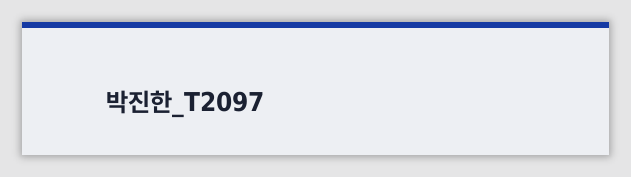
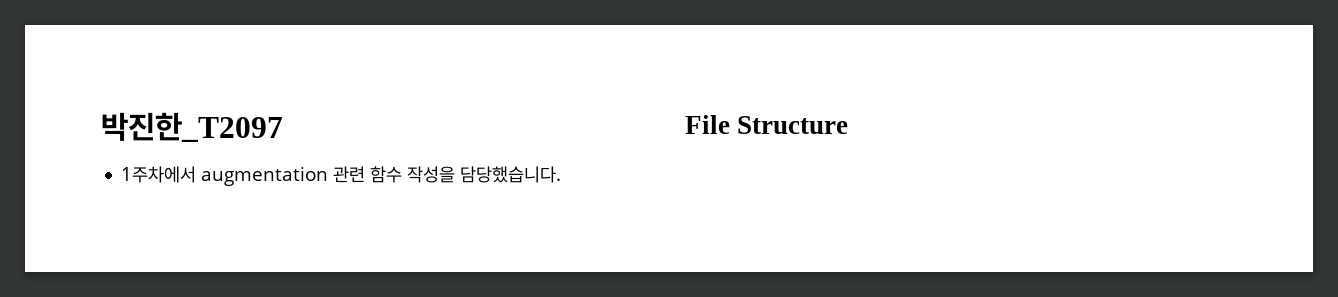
+ 1주차에서 augmentation 관련 함수 작성을 담당했습니다.
+ File Structure

